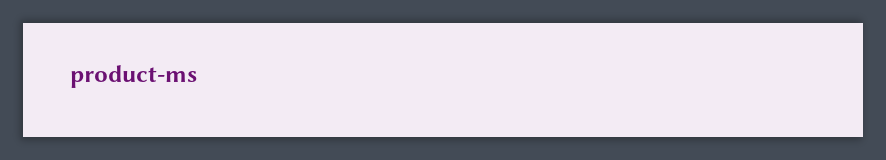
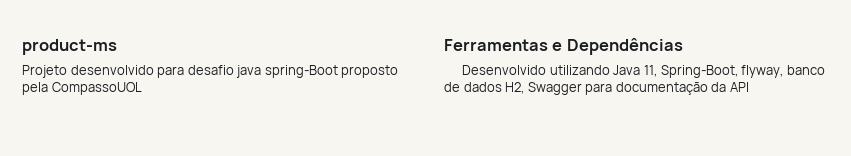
+ Projeto desenvolvido para desafio java spring-Boot proposto pela CompassoUOL
+ Ferramentas e Dependências
+ Desenvolvido utilizando Java 11, Spring-Boot, flyway, banco de dados H2, Swagger para documentação da API

